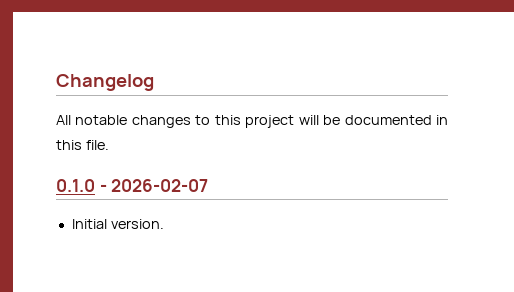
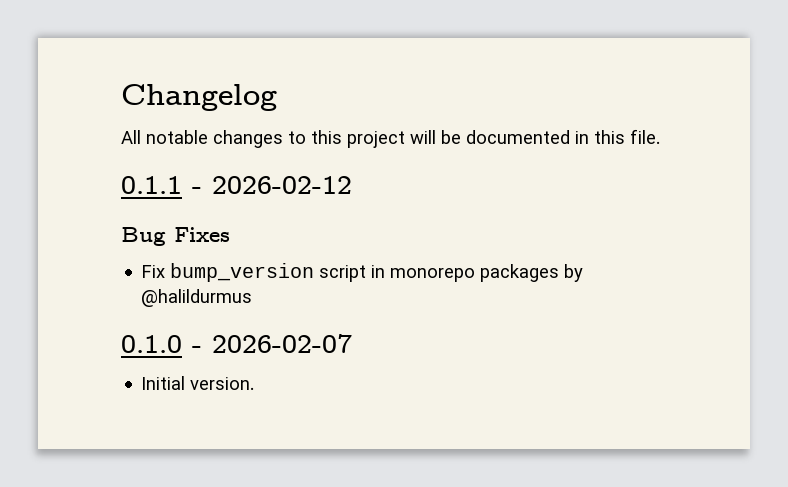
+ 0.1.1 - 2026-02-12
+ Bug Fixes
+ Fix bump_version script in monorepo packages by @halildurmus

